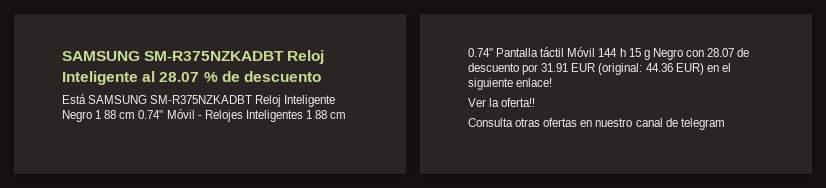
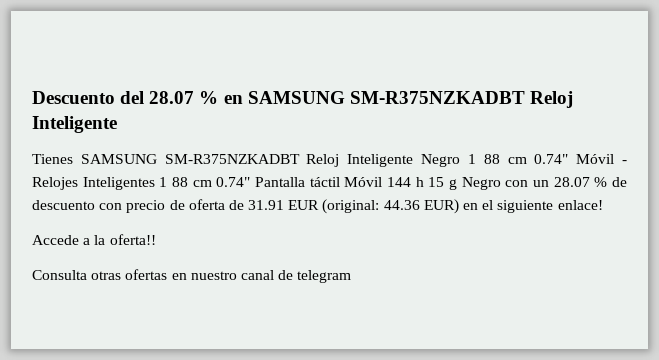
- SAMSUNG SM-R375NZKADBT Reloj Inteligente al 28.07 % de descuento
- Está SAMSUNG SM-R375NZKADBT Reloj Inteligente Negro 1 88 cm 0.74" Móvil - Relojes Inteligentes 1 88 cm 0.74" Pantalla táctil Móvil 144 h 15 g Negro con 28.07 de descuento por 31.91 EUR (original: 44.36 EUR) en el siguiente enlace!
+ Descuento del 28.07 % en SAMSUNG SM-R375NZKADBT Reloj Inteligente
+ Tienes SAMSUNG SM-R375NZKADBT Reloj Inteligente Negro 1 88 cm 0.74" Móvil - Relojes Inteligentes 1 88 cm 0.74" Pantalla táctil Móvil 144 h 15 g Negro con un 28.07 % de descuento con precio de oferta de 31.91 EUR (original: 44.36 EUR) en el siguiente enlace!
- Ver la oferta!!
+ Accede a la oferta!!

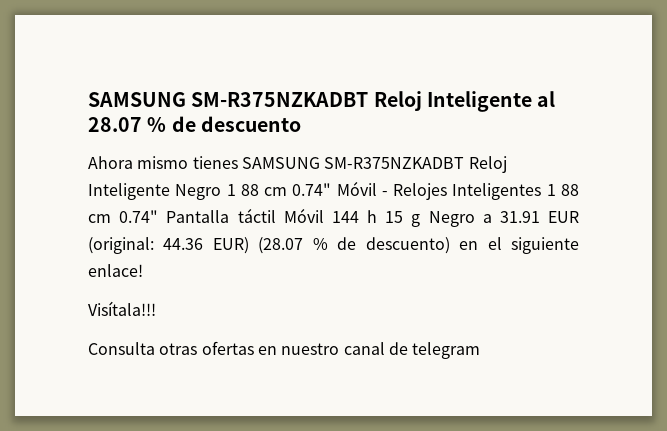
- Descuento del 28.07 % en SAMSUNG SM-R375NZKADBT Reloj Inteligente
- Tienes SAMSUNG SM-R375NZKADBT Reloj Inteligente Negro 1 88 cm 0.74" Móvil - Relojes Inteligentes 1 88 cm 0.74" Pantalla táctil Móvil 144 h 15 g Negro con un 28.07 % de descuento con precio de oferta de 31.91 EUR (original: 44.36 EUR) en el siguiente enlace!
+ SAMSUNG SM-R375NZKADBT Reloj Inteligente al 28.07 % de descuento
+ Ahora mismo tienes SAMSUNG SM-R375NZKADBT Reloj Inteligente Negro 1 88 cm 0.74" Móvil - Relojes Inteligentes 1 88 cm 0.74" Pantalla táctil Móvil 144 h 15 g Negro a 31.91 EUR (original: 44.36 EUR) (28.07 % de descuento) en el siguiente enlace!
- Accede a la oferta!!
+ Visítala!!!

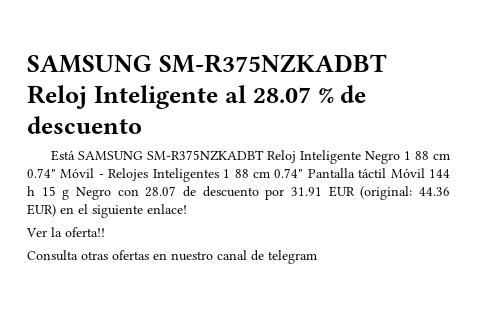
- Ahora mismo tienes SAMSUNG SM-R375NZKADBT Reloj Inteligente Negro 1 88 cm 0.74" Móvil - Relojes Inteligentes 1 88 cm 0.74" Pantalla táctil Móvil 144 h 15 g Negro a 31.91 EUR (original: 44.36 EUR) (28.07 % de descuento) en el siguiente enlace!
+ Está SAMSUNG SM-R375NZKADBT Reloj Inteligente Negro 1 88 cm 0.74" Móvil - Relojes Inteligentes 1 88 cm 0.74" Pantalla táctil Móvil 144 h 15 g Negro con 28.07 de descuento por 31.91 EUR (original: 44.36 EUR) en el siguiente enlace!
- Visítala!!!
+ Ver la oferta!!

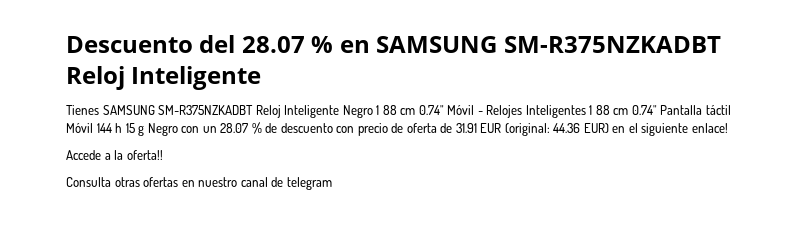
- SAMSUNG SM-R375NZKADBT Reloj Inteligente al 28.07 % de descuento
- Está SAMSUNG SM-R375NZKADBT Reloj Inteligente Negro 1 88 cm 0.74" Móvil - Relojes Inteligentes 1 88 cm 0.74" Pantalla táctil Móvil 144 h 15 g Negro con 28.07 de descuento por 31.91 EUR (original: 44.36 EUR) en el siguiente enlace!
+ Descuento del 28.07 % en SAMSUNG SM-R375NZKADBT Reloj Inteligente
+ Tienes SAMSUNG SM-R375NZKADBT Reloj Inteligente Negro 1 88 cm 0.74" Móvil - Relojes Inteligentes 1 88 cm 0.74" Pantalla táctil Móvil 144 h 15 g Negro con un 28.07 % de descuento con precio de oferta de 31.91 EUR (original: 44.36 EUR) en el siguiente enlace!
- Ver la oferta!!
+ Accede a la oferta!!

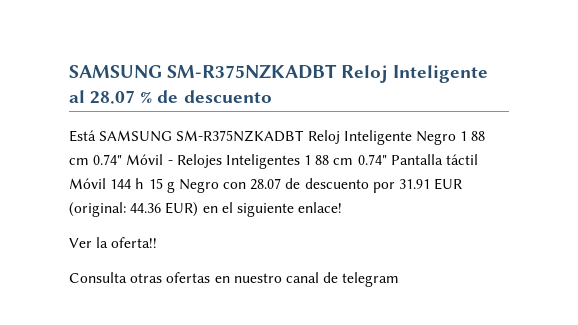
- Descuento del 28.07 % en SAMSUNG SM-R375NZKADBT Reloj Inteligente
- Tienes SAMSUNG SM-R375NZKADBT Reloj Inteligente Negro 1 88 cm 0.74" Móvil - Relojes Inteligentes 1 88 cm 0.74" Pantalla táctil Móvil 144 h 15 g Negro con un 28.07 % de descuento con precio de oferta de 31.91 EUR (original: 44.36 EUR) en el siguiente enlace!
+ SAMSUNG SM-R375NZKADBT Reloj Inteligente al 28.07 % de descuento
+ Está SAMSUNG SM-R375NZKADBT Reloj Inteligente Negro 1 88 cm 0.74" Móvil - Relojes Inteligentes 1 88 cm 0.74" Pantalla táctil Móvil 144 h 15 g Negro con 28.07 de descuento por 31.91 EUR (original: 44.36 EUR) en el siguiente enlace!
- Accede a la oferta!!
+ Ver la oferta!!

